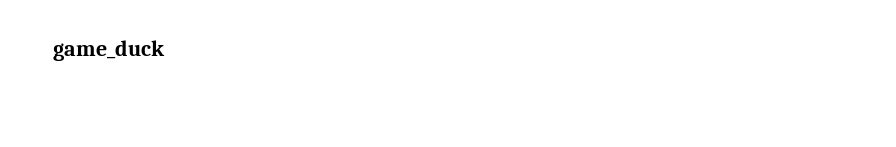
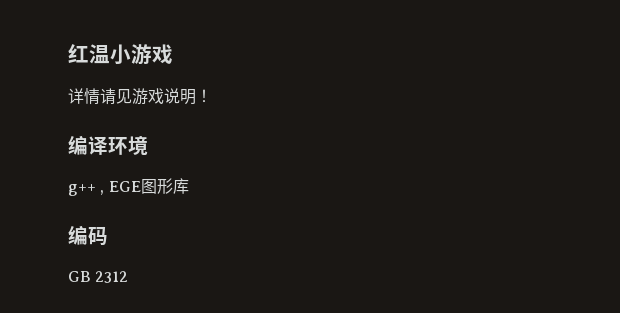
- game_duck
+ 红温小游戏
+ 详情请见游戏说明！
+ 编译环境
+ g++ , EGE图形库
+ 编码
+ GB 2312

